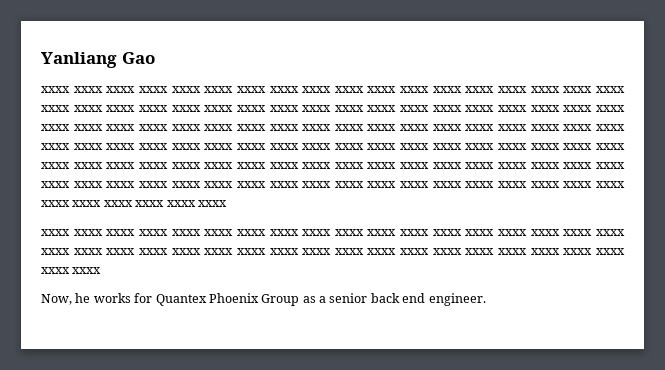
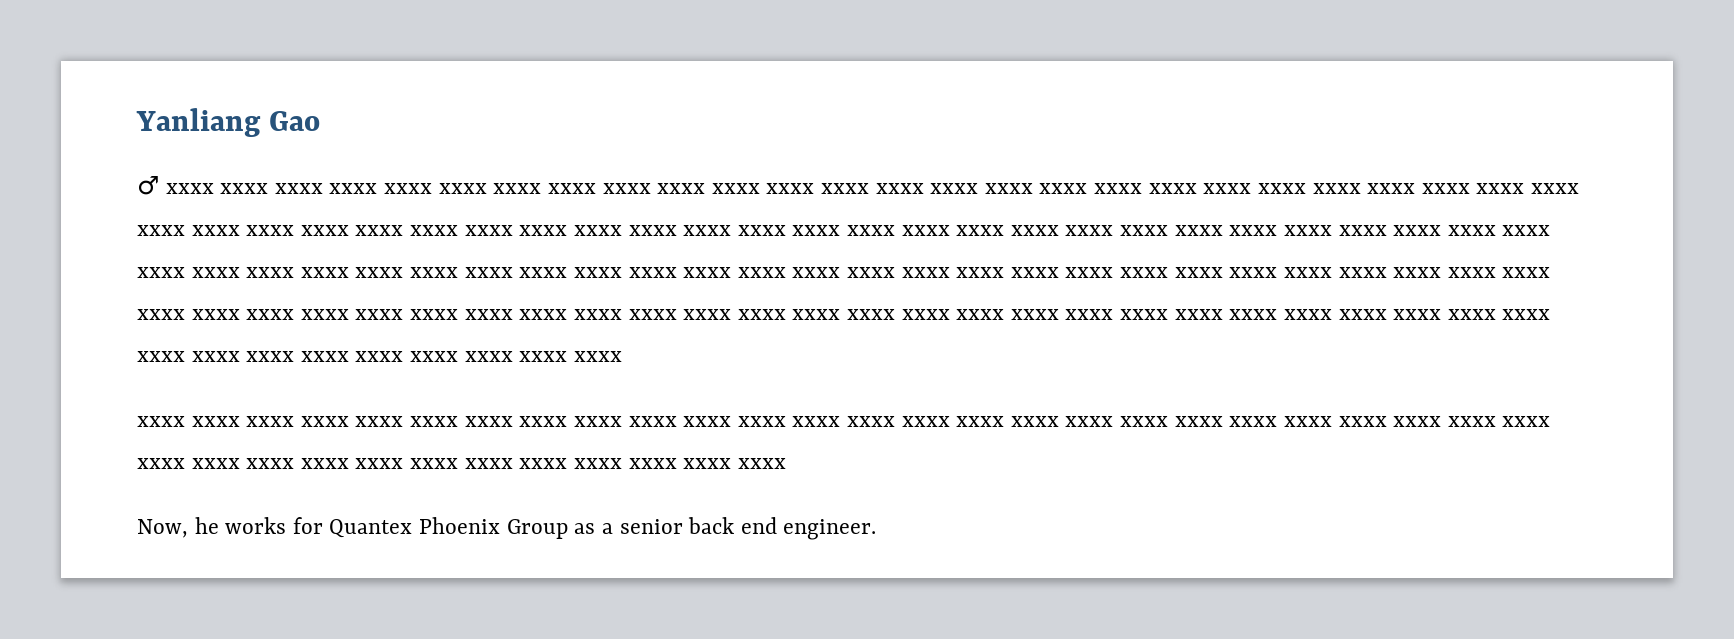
- xxxx xxxx xxxx xxxx xxxx xxxx xxxx xxxx xxxx xxxx xxxx xxxx xxxx xxxx xxxx xxxx xxxx xxxx xxxx xxxx xxxx xxxx xxxx xxxx xxxx xxxx xxxx xxxx xxxx xxxx xxxx xxxx xxxx xxxx xxxx xxxx xxxx xxxx xxxx xxxx xxxx xxxx xxxx xxxx xxxx xxxx xxxx xxxx xxxx xxxx xxxx xxxx xxxx xxxx xxxx xxxx xxxx xxxx xxxx xxxx xxxx xxxx xxxx xxxx xxxx xxxx xxxx xxxx xxxx xxxx xxxx xxxx xxxx xxxx xxxx xxxx xxxx xxxx xxxx xxxx xxxx xxxx xxxx xxxx xxxx xxxx xxxx xxxx xxxx xxxx xxxx xxxx xxxx xxxx xxxx xxxx xxxx xxxx xxxx xxxx xxxx xxxx xxxx xxxx xxxx xxxx xxxx xxxx xxxx xxxx xxxx xxxx xxxx xxxx
+ ♂ xxxx xxxx xxxx xxxx xxxx xxxx xxxx xxxx xxxx xxxx xxxx xxxx xxxx xxxx xxxx xxxx xxxx xxxx xxxx xxxx xxxx xxxx xxxx xxxx xxxx xxxx xxxx xxxx xxxx xxxx xxxx xxxx xxxx xxxx xxxx xxxx xxxx xxxx xxxx xxxx xxxx xxxx xxxx xxxx xxxx xxxx xxxx xxxx xxxx xxxx xxxx xxxx xxxx xxxx xxxx xxxx xxxx xxxx xxxx xxxx xxxx xxxx xxxx xxxx xxxx xxxx xxxx xxxx xxxx xxxx xxxx xxxx xxxx xxxx xxxx xxxx xxxx xxxx xxxx xxxx xxxx xxxx xxxx xxxx xxxx xxxx xxxx xxxx xxxx xxxx xxxx xxxx xxxx xxxx xxxx xxxx xxxx xxxx xxxx xxxx xxxx xxxx xxxx xxxx xxxx xxxx xxxx xxxx xxxx xxxx xxxx xxxx xxxx

